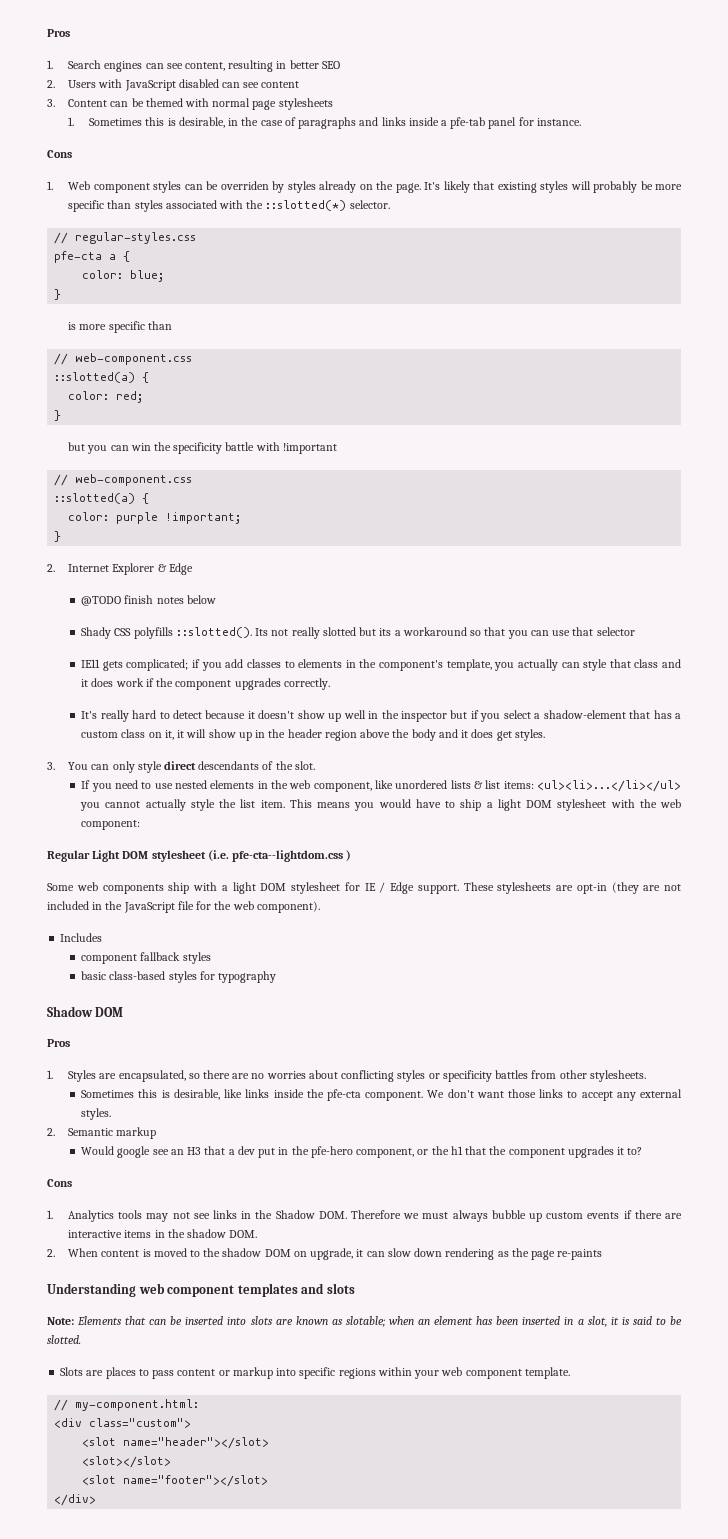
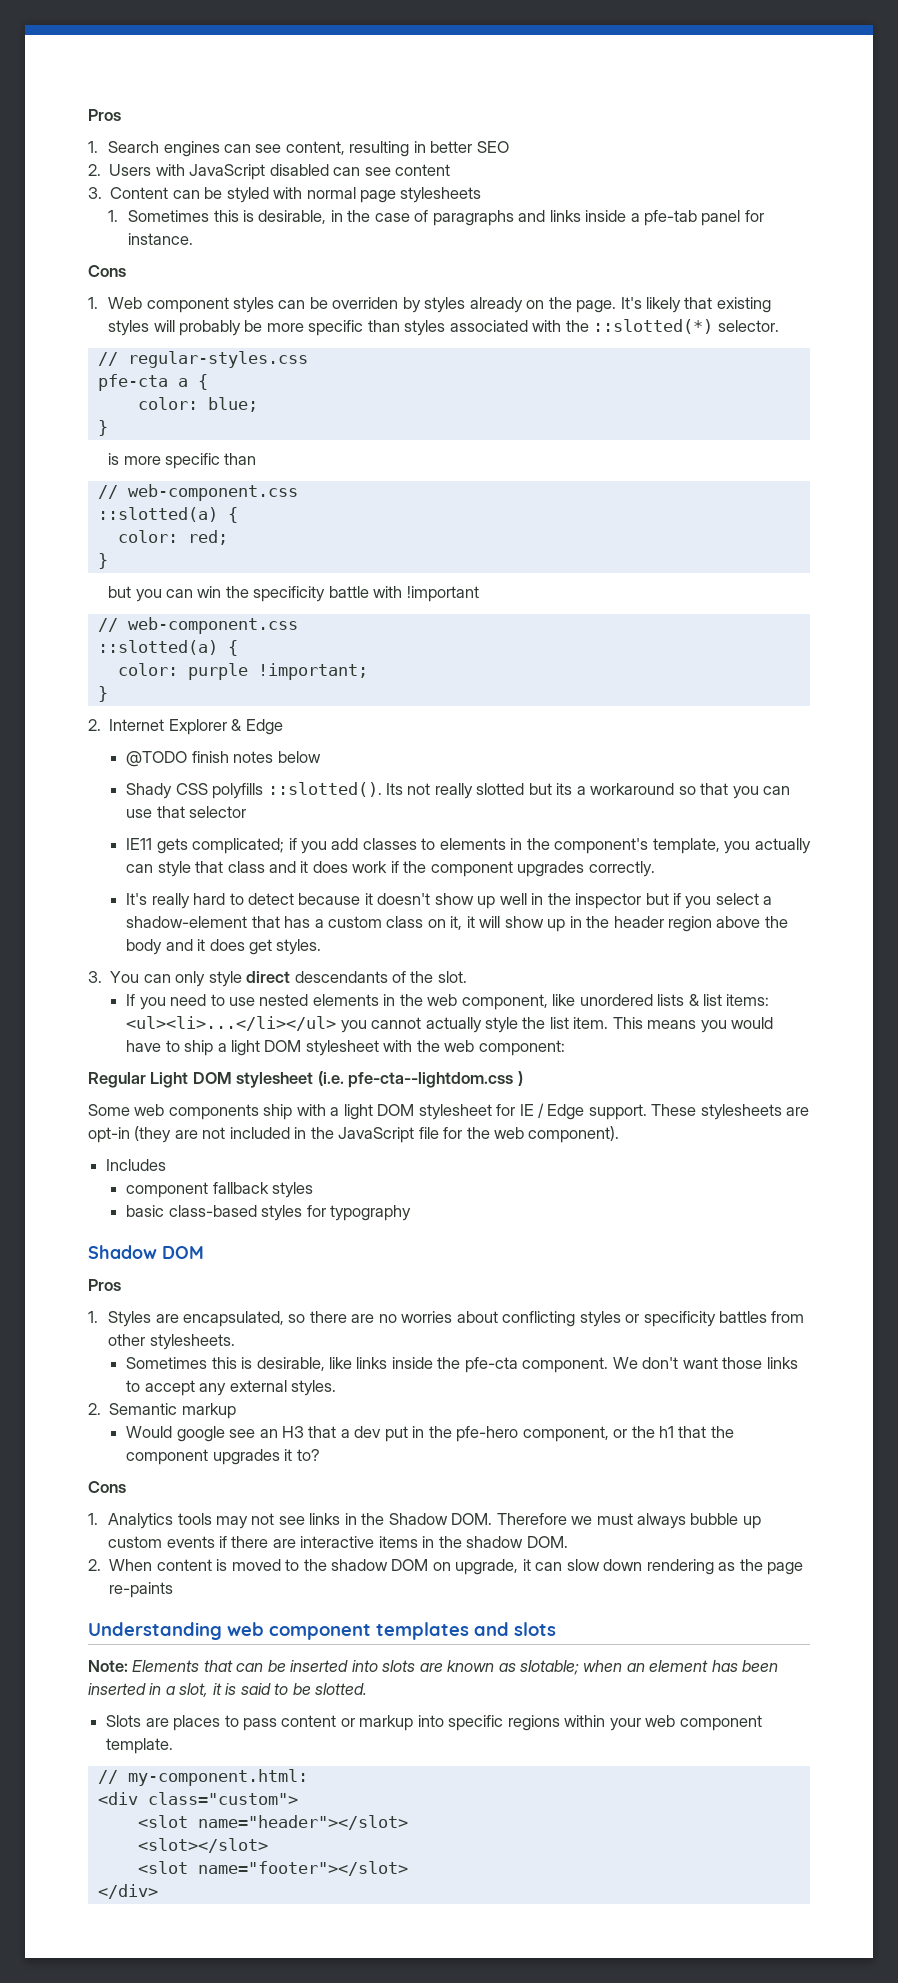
- 3. Content can be themed with normal page stylesheets
+ 3. Content can be styled with normal page stylesheets

